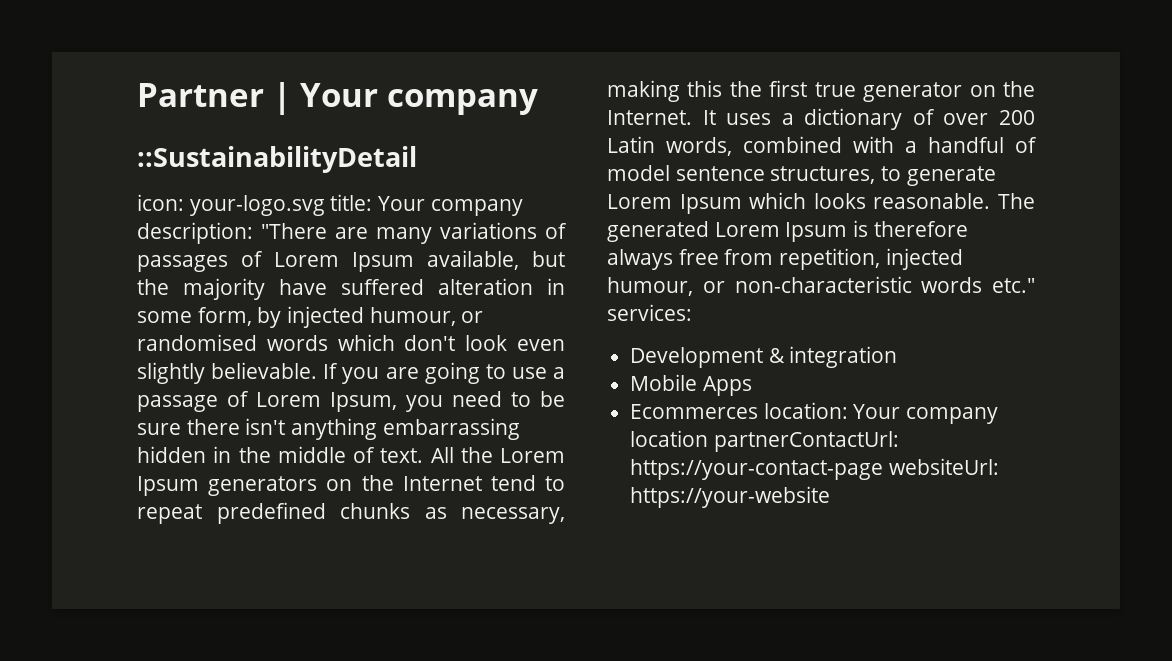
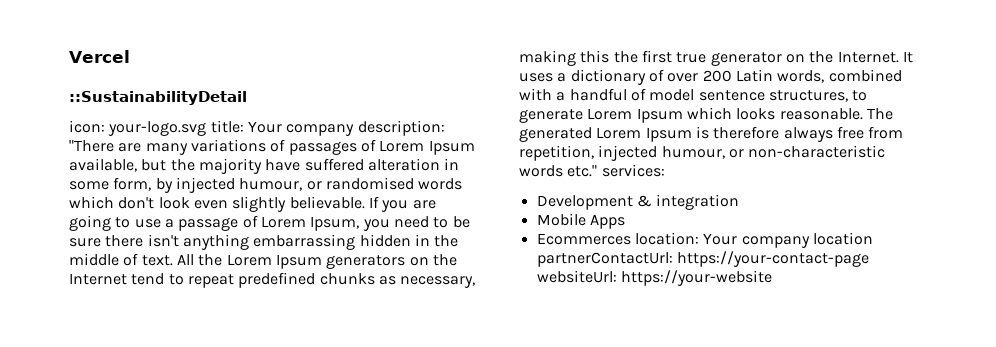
- Partner | Your company
+ Vercel

